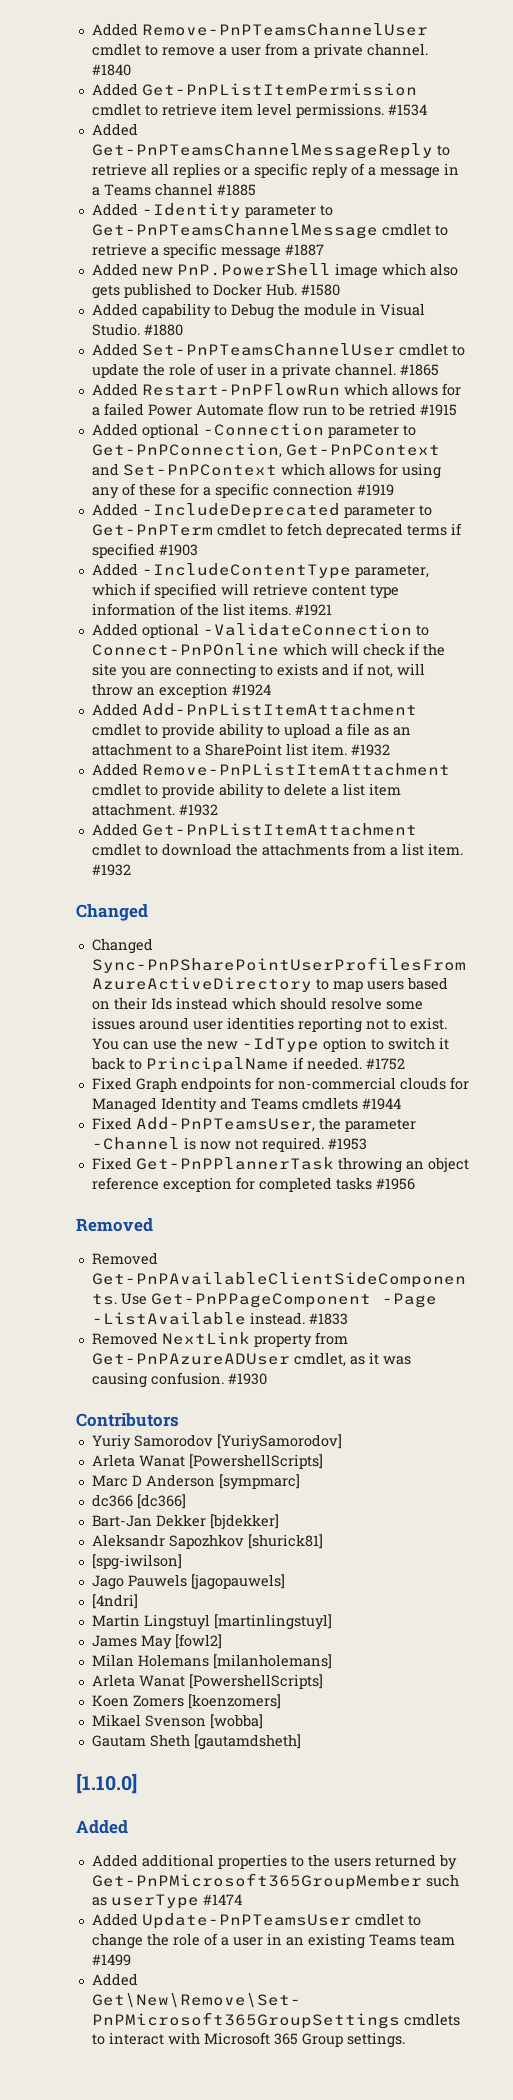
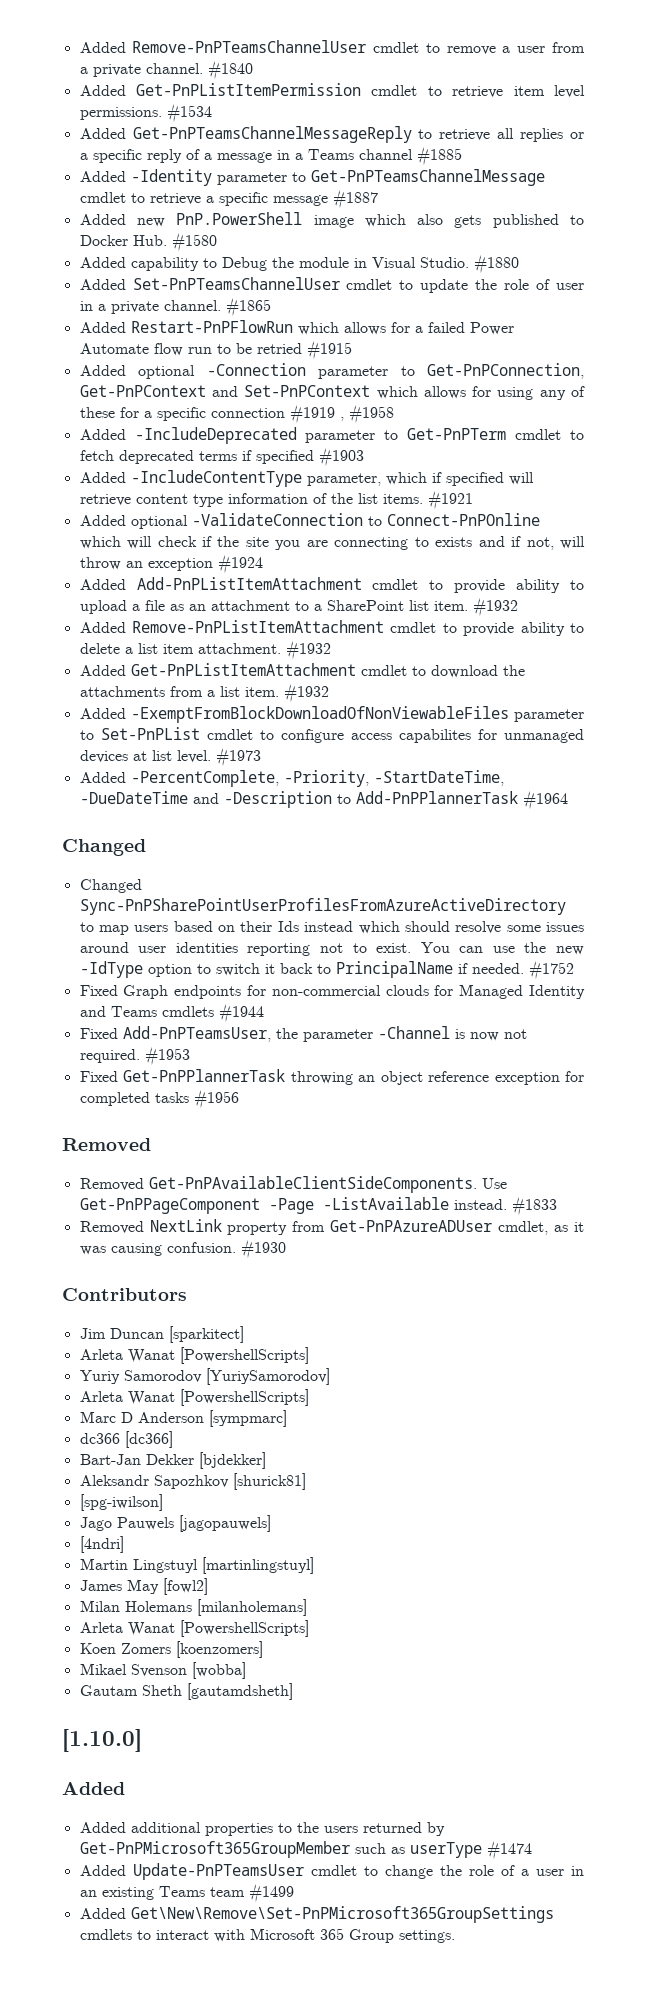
- Added optional -Connection parameter to Get-PnPConnection, Get-PnPContext and Set-PnPContext which allows for using any of these for a specific connection #1919
+ Added optional -Connection parameter to Get-PnPConnection, Get-PnPContext and Set-PnPContext which allows for using any of these for a specific connection #1919 , #1958
+ Added -ExemptFromBlockDownloadOfNonViewableFiles parameter to Set-PnPList cmdlet to configure access capabilites for unmanaged devices at list level. #1973
+ Added -PercentComplete, -Priority, -StartDateTime, -DueDateTime and -Description to Add-PnPPlannerTask #1964
+ Jim Duncan [sparkitect]
+ Arleta Wanat [PowershellScripts]

